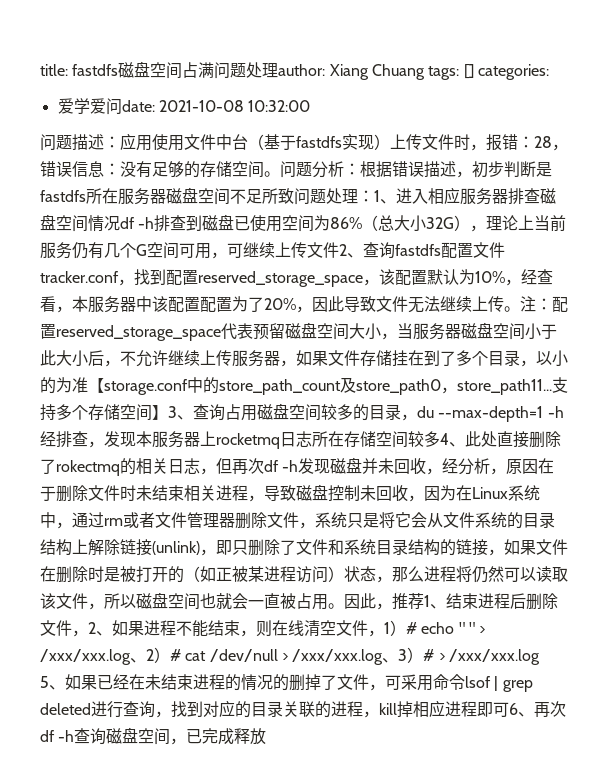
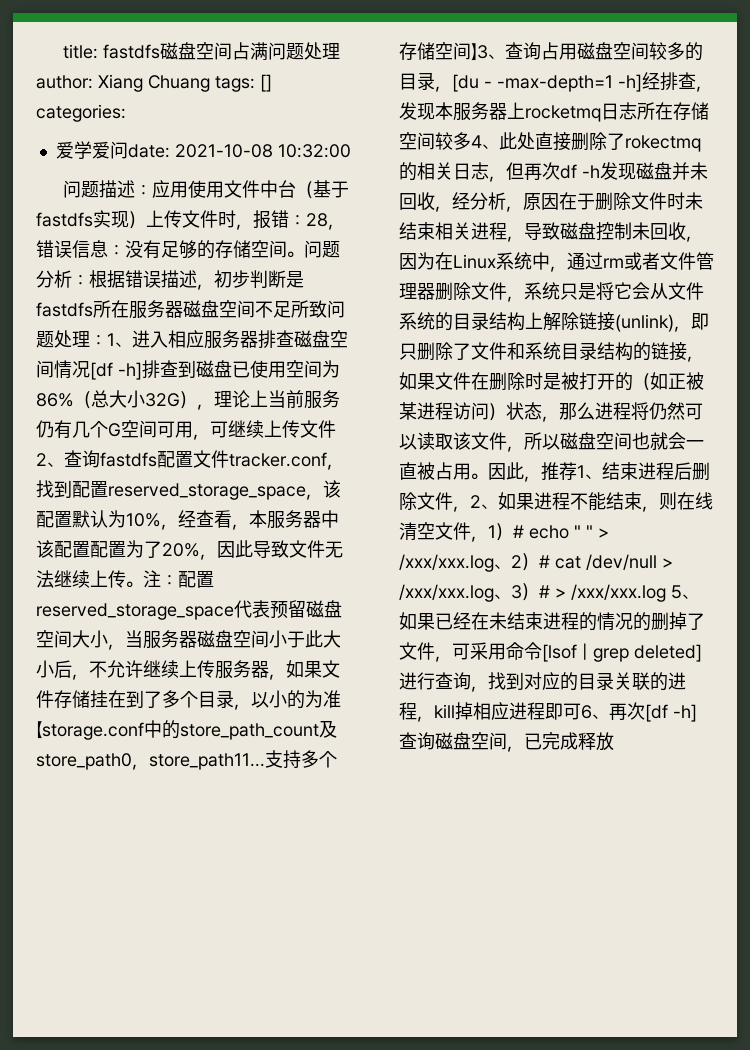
- 1、进入相应服务器排查磁盘空间情况df -h排查到磁盘已使用空间为86%（总大小32G），理论上当前服务仍有几个G空间可用，可继续上传文件2、查询fastdfs配置文件tracker.conf，找到配置reserved_storage_space，该配置默认为10%，经查看，本服务器中该配置配置为了20%，因此导致文件无法继续上传。
+ 1、进入相应服务器排查磁盘空间情况[df -h]排查到磁盘已使用空间为86%（总大小32G），理论上当前服务仍有几个G空间可用，可继续上传文件2、查询fastdfs配置文件tracker.conf，找到配置reserved_storage_space，该配置默认为10%，经查看，本服务器中该配置配置为了20%，因此导致文件无法继续上传。
- 支持多个存储空间】3、查询占用磁盘空间较多的目录，du --max-depth=1 -h经排查，发现本服务器上rocketmq日志所在存储空间较多4、此处直接删除了rokectmq的相关日志，但再次df -h发现磁盘并未回收，经分析，原因在于删除文件时未结束相关进程，导致磁盘控制未回收，因为在Linux系统中，通过rm或者文件管理器删除文件，系统只是将它会从文件系统的目录结构上解除链接(unlink)，即只删除了文件和系统目录结构的链接，如果文件在删除时是被打开的（如正被某进程访问）状态，那么进程将仍然可以读取该文件，所以磁盘空间也就会一直被占用。
+ 支持多个存储空间】3、查询占用磁盘空间较多的目录，[du - -max-depth=1 -h]经排查，发现本服务器上rocketmq日志所在存储空间较多4、此处直接删除了rokectmq的相关日志，但再次df -h发现磁盘并未回收，经分析，原因在于删除文件时未结束相关进程，导致磁盘控制未回收，因为在Linux系统中，通过rm或者文件管理器删除文件，系统只是将它会从文件系统的目录结构上解除链接(unlink)，即只删除了文件和系统目录结构的链接，如果文件在删除时是被打开的（如正被某进程访问）状态，那么进程将仍然可以读取该文件，所以磁盘空间也就会一直被占用。
- 因此，推荐1、结束进程后删除文件，2、如果进程不能结束，则在线清空文件，1）# echo " " > /xxx/xxx.log、2）# cat /dev/null > /xxx/xxx.log、3）# > /xxx/xxx.log 5、如果已经在未结束进程的情况的删掉了文件，可采用命令lsof | grep deleted进行查询，找到对应的目录关联的进程，kill掉相应进程即可6、再次df -h查询磁盘空间，已完成释放
+ 因此，推荐1、结束进程后删除文件，2、如果进程不能结束，则在线清空文件，1）# echo " " > /xxx/xxx.log、2）# cat /dev/null > /xxx/xxx.log、3）# > /xxx/xxx.log 5、如果已经在未结束进程的情况的删掉了文件，可采用命令[lsof | grep deleted]进行查询，找到对应的目录关联的进程，kill掉相应进程即可6、再次[df -h]查询磁盘空间，已完成释放

